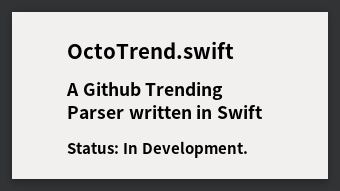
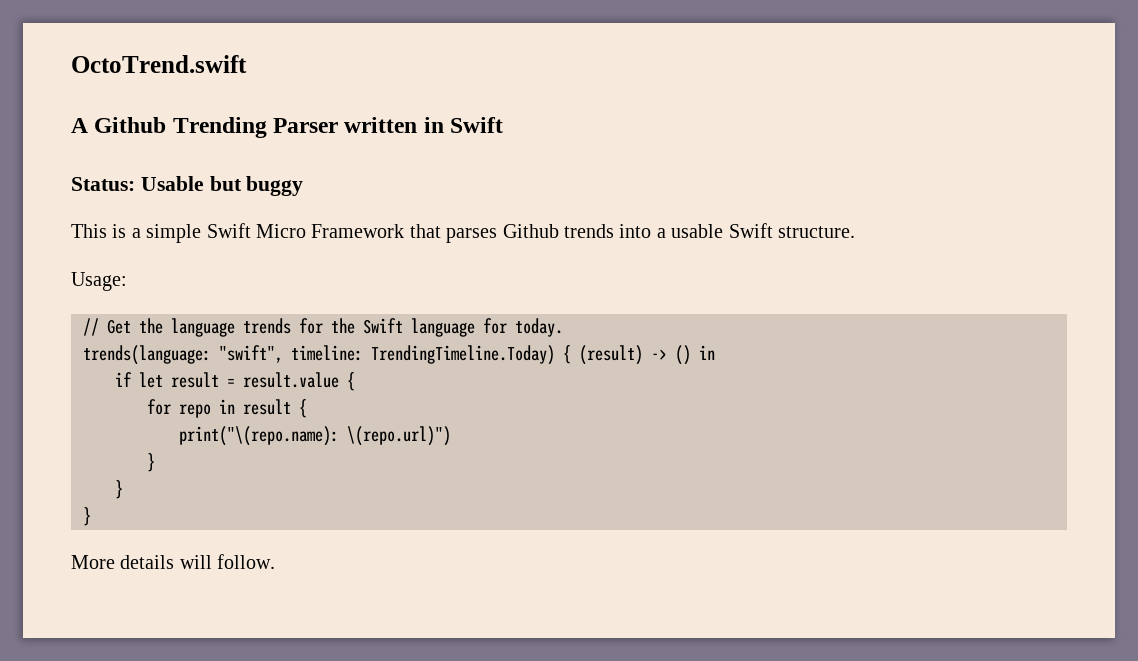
- Status: In Development.
+ Status: Usable but buggy
+ This is a simple Swift Micro Framework that parses Github trends into a usable Swift structure.
+ Usage:
+ // Get the language trends for the Swift language for today.
+ trends(language: "swift", timeline: TrendingTimeline.Today) { (result) -> () in
+ if let result = result.value {
+ for repo in result {
+ print("\(repo.name): \(repo.url)")
+ }
+ }
+ }
+ More details will follow.

